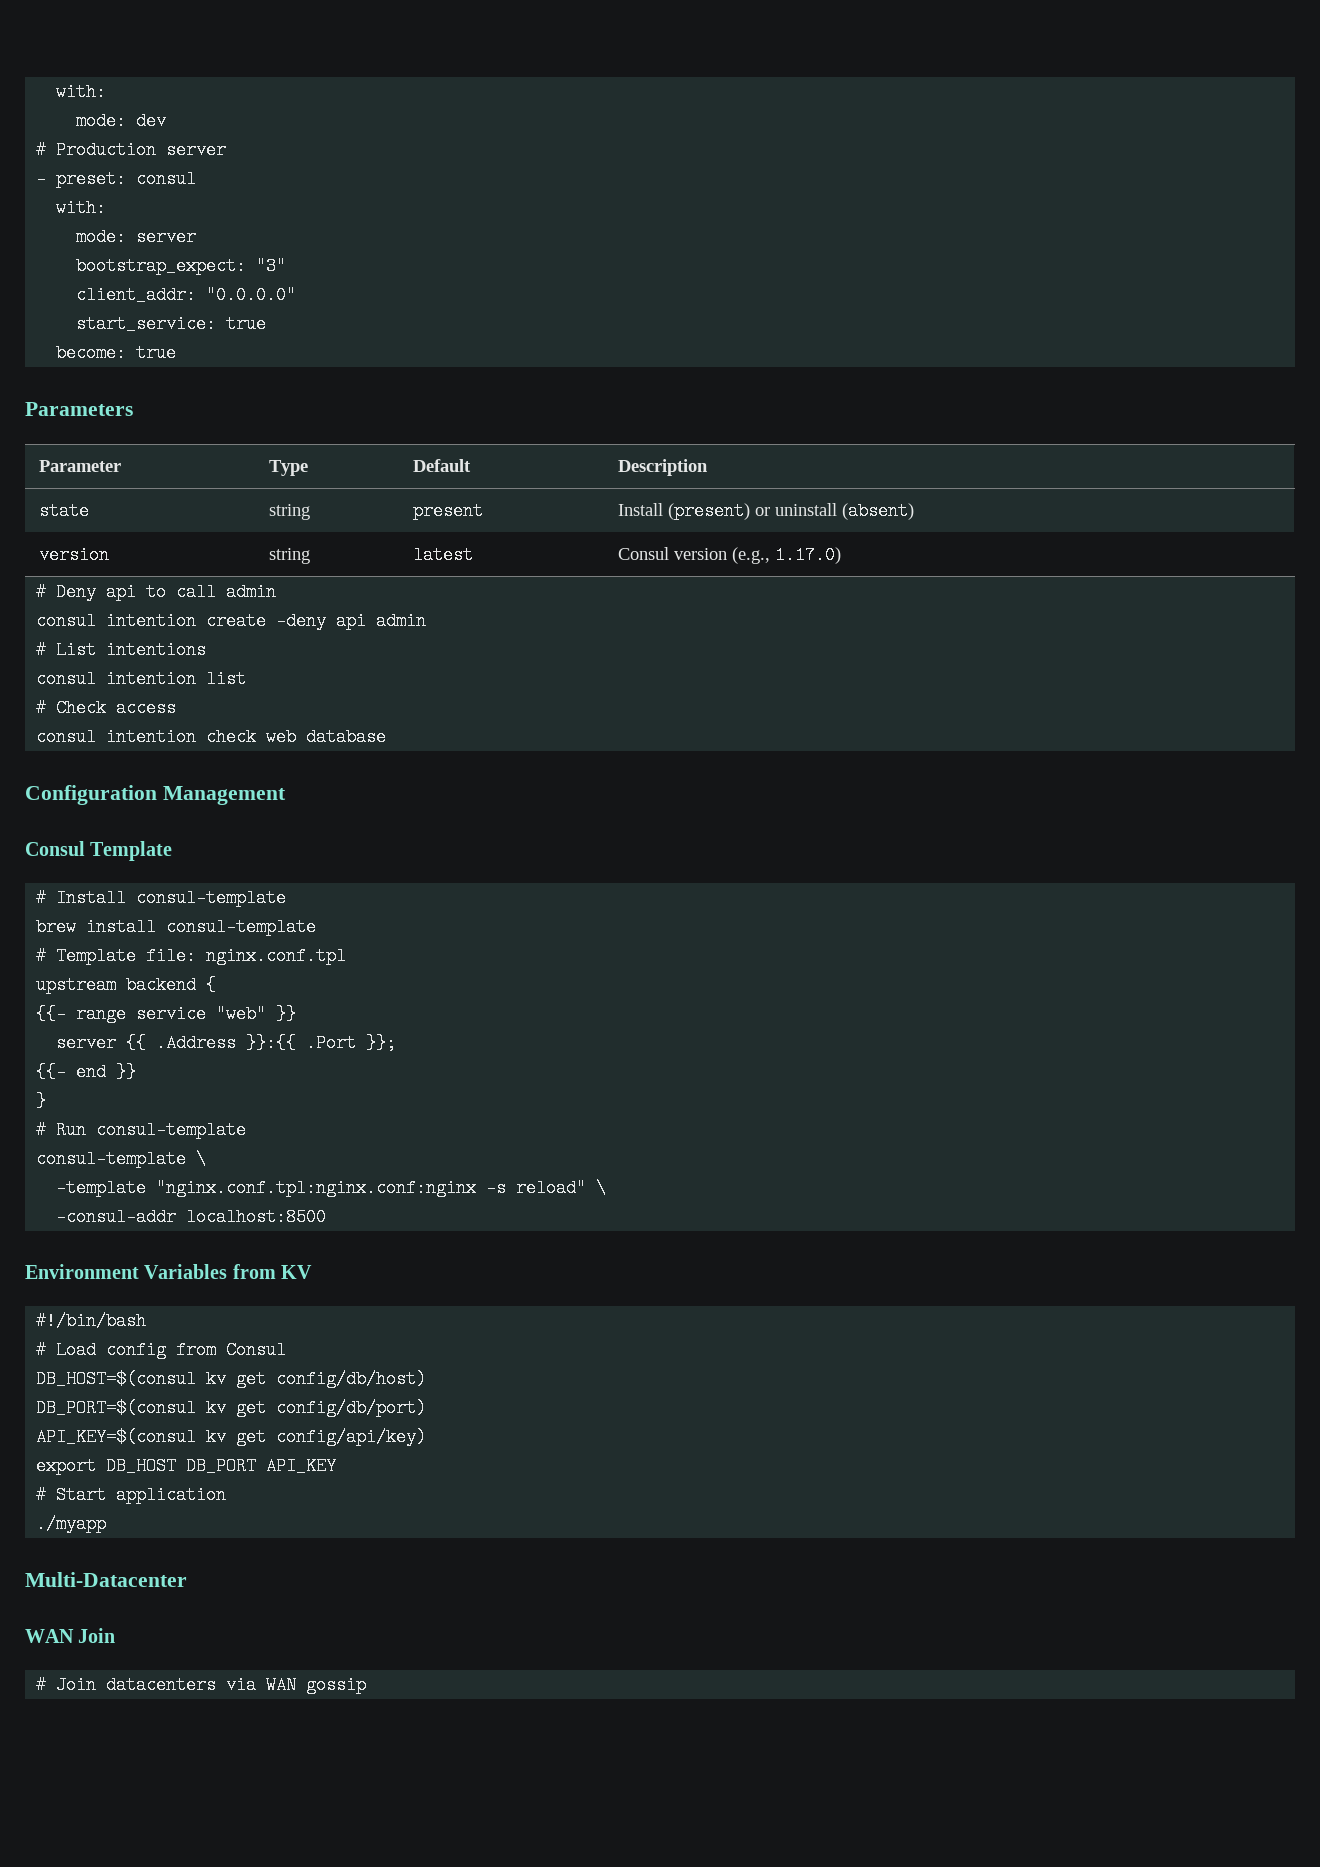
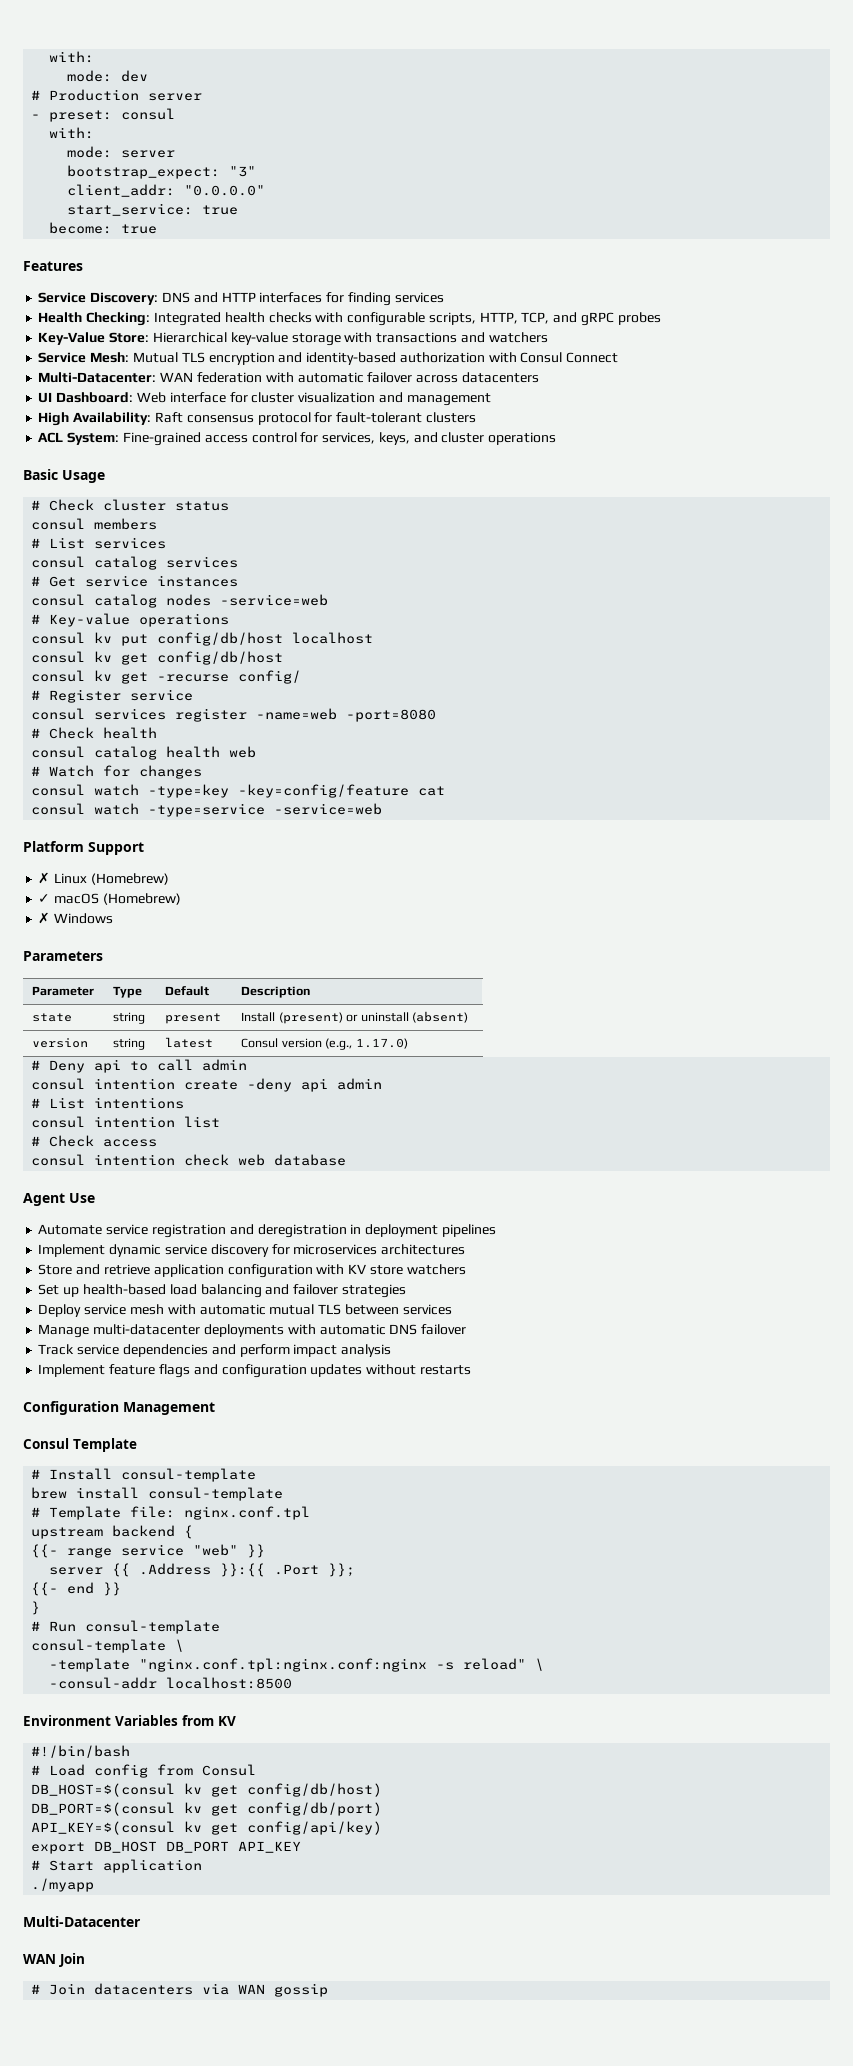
+ Features
+ Service Discovery: DNS and HTTP interfaces for finding services
+ Health Checking: Integrated health checks with configurable scripts, HTTP, TCP, and gRPC probes
+ Key-Value Store: Hierarchical key-value storage with transactions and watchers
+ Service Mesh: Mutual TLS encryption and identity-based authorization with Consul Connect
+ Multi-Datacenter: WAN federation with automatic failover across datacenters
+ UI Dashboard: Web interface for cluster visualization and management
+ High Availability: Raft consensus protocol for fault-tolerant clusters
+ ACL System: Fine-grained access control for services, keys, and cluster operations
+ Basic Usage
+ # Check cluster status
+ consul members
+ # List services
+ consul catalog services
+ # Get service instances
+ consul catalog nodes -service=web
+ # Key-value operations
+ consul kv put config/db/host localhost
+ consul kv get config/db/host
+ consul kv get -recurse config/
+ # Register service
+ consul services register -name=web -port=8080
+ # Check health
+ consul catalog health web
+ # Watch for changes
+ consul watch -type=key -key=config/feature cat
+ consul watch -type=service -service=web
+ Platform Support
+ ✗ Linux (Homebrew)
+ ✓ macOS (Homebrew)
+ ✗ Windows
+ Agent Use
+ Automate service registration and deregistration in deployment pipelines
+ Implement dynamic service discovery for microservices architectures
+ Store and retrieve application configuration with KV store watchers
+ Set up health-based load balancing and failover strategies
+ Deploy service mesh with automatic mutual TLS between services
+ Manage multi-datacenter deployments with automatic DNS failover
+ Track service dependencies and perform impact analysis
+ Implement feature flags and configuration updates without restarts

